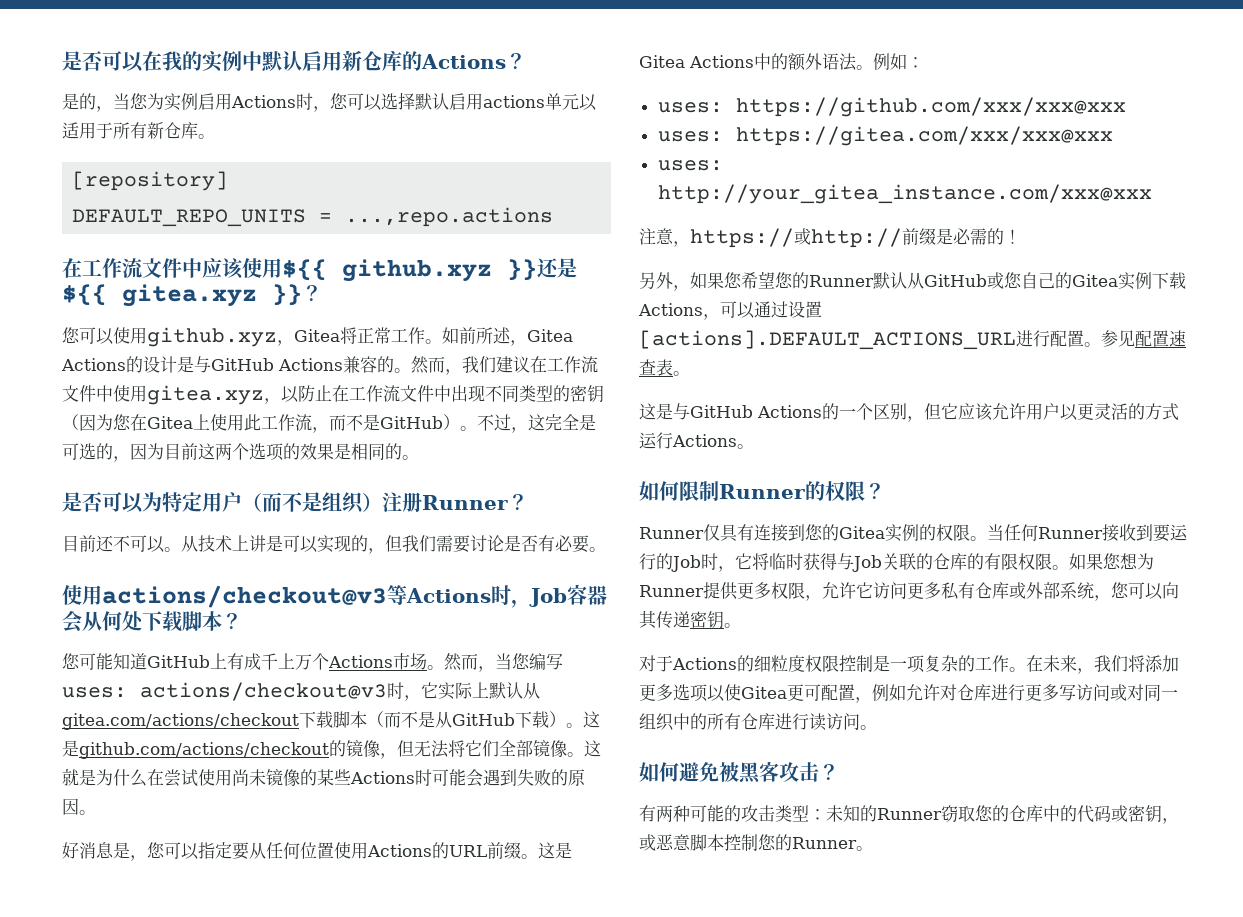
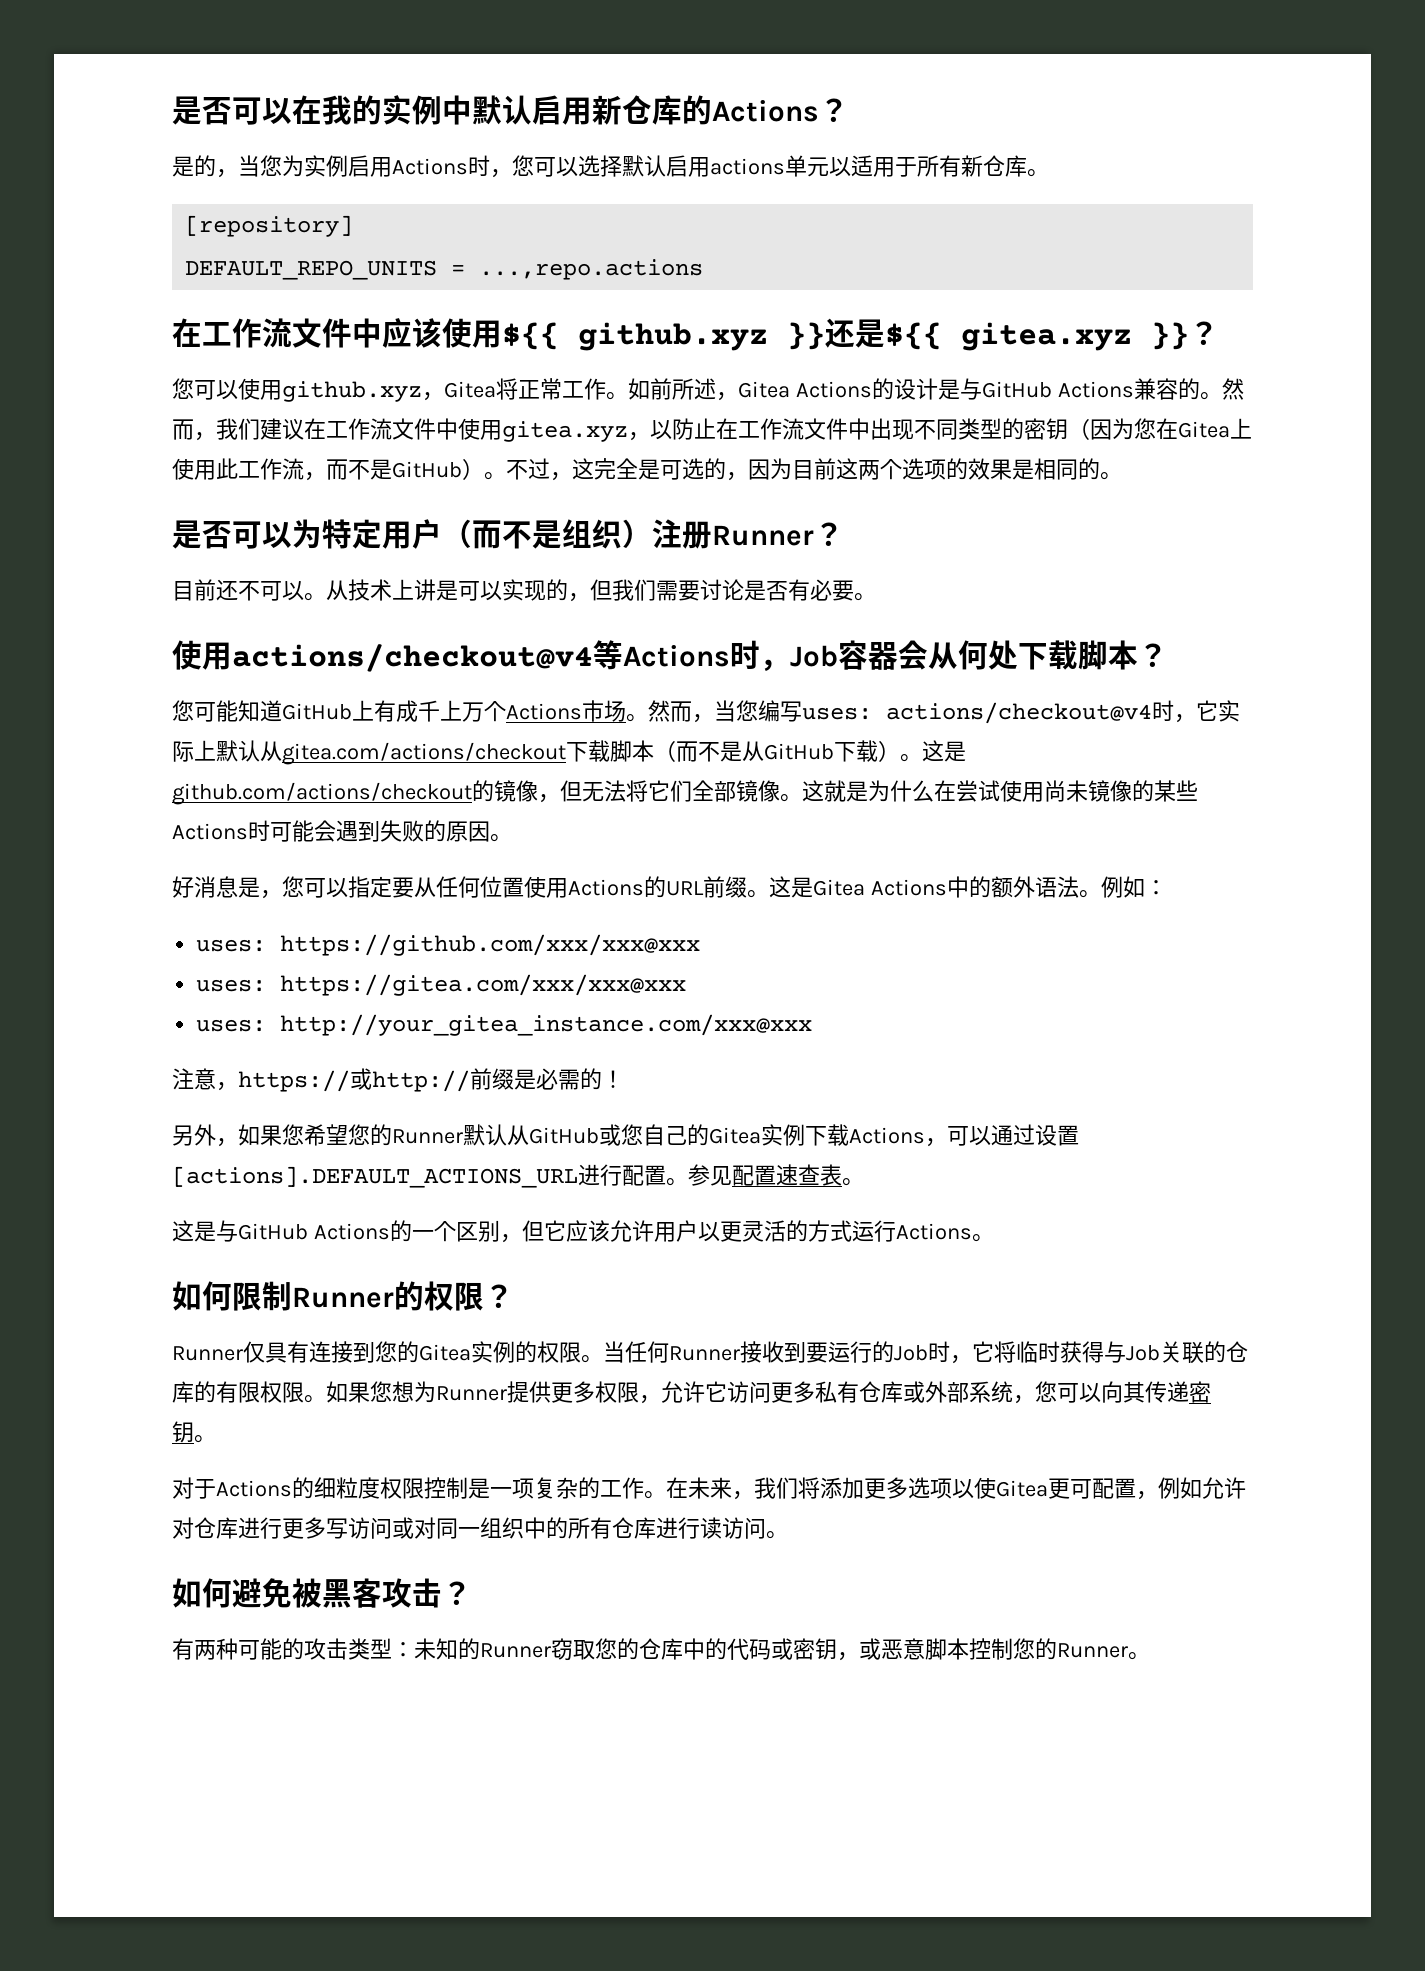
- 使用actions/checkout@v3等Actions时，Job容器会从何处下载脚本？
+ 使用actions/checkout@v4等Actions时，Job容器会从何处下载脚本？
- 然而，当您编写uses: actions/checkout@v3时，它实际上默认从gitea.com/actions/checkout下载脚本（而不是从GitHub下载）。
+ 然而，当您编写uses: actions/checkout@v4时，它实际上默认从gitea.com/actions/checkout下载脚本（而不是从GitHub下载）。

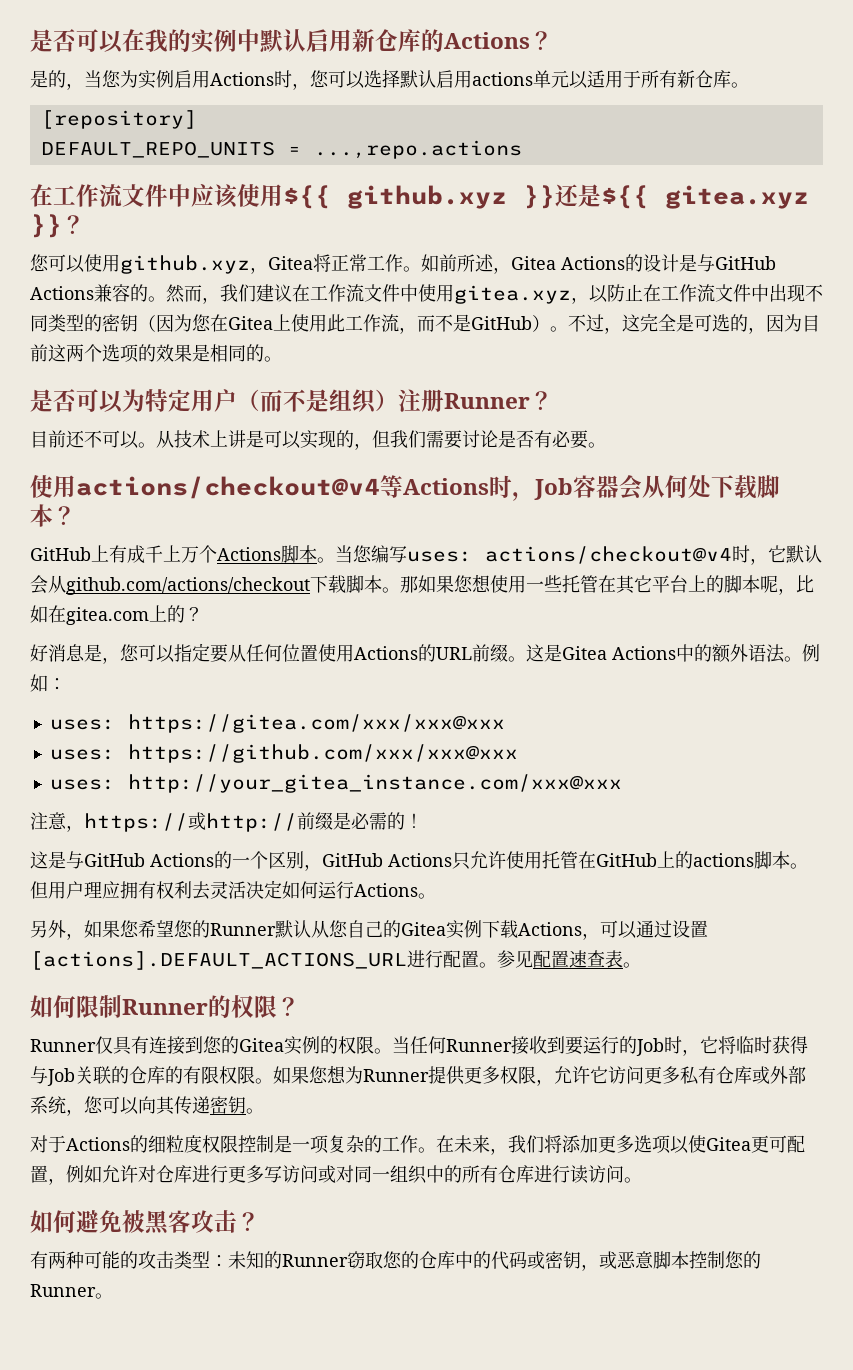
- 您可能知道GitHub上有成千上万个Actions市场。然而，当您编写uses: actions/checkout@v4时，它实际上默认从gitea.com/actions/checkout下载脚本（而不是从GitHub下载）。这是github.com/actions/checkout的镜像，但无法将它们全部镜像。这就是为什么在尝试使用尚未镜像的某些Actions时可能会遇到失败的原因。
+ GitHub上有成千上万个Actions脚本。当您编写uses: actions/checkout@v4时，它默认会从github.com/actions/checkout下载脚本。那如果您想使用一些托管在其它平台上的脚本呢，比如在gitea.com上的？
+ uses: https://gitea.com/xxx/xxx@xxx
  uses: https://github.com/xxx/xxx@xxx
- uses: https://gitea.com/xxx/xxx@xxx
+ 这是与GitHub Actions的一个区别，GitHub Actions只允许使用托管在GitHub上的actions脚本。但用户理应拥有权利去灵活决定如何运行Actions。
- 另外，如果您希望您的Runner默认从GitHub或您自己的Gitea实例下载Actions，可以通过设置[actions].DEFAULT_ACTIONS_URL进行配置。
+ 另外，如果您希望您的Runner默认从您自己的Gitea实例下载Actions，可以通过设置[actions].DEFAULT_ACTIONS_URL进行配置。
- 这是与GitHub Actions的一个区别，但它应该允许用户以更灵活的方式运行Actions。

